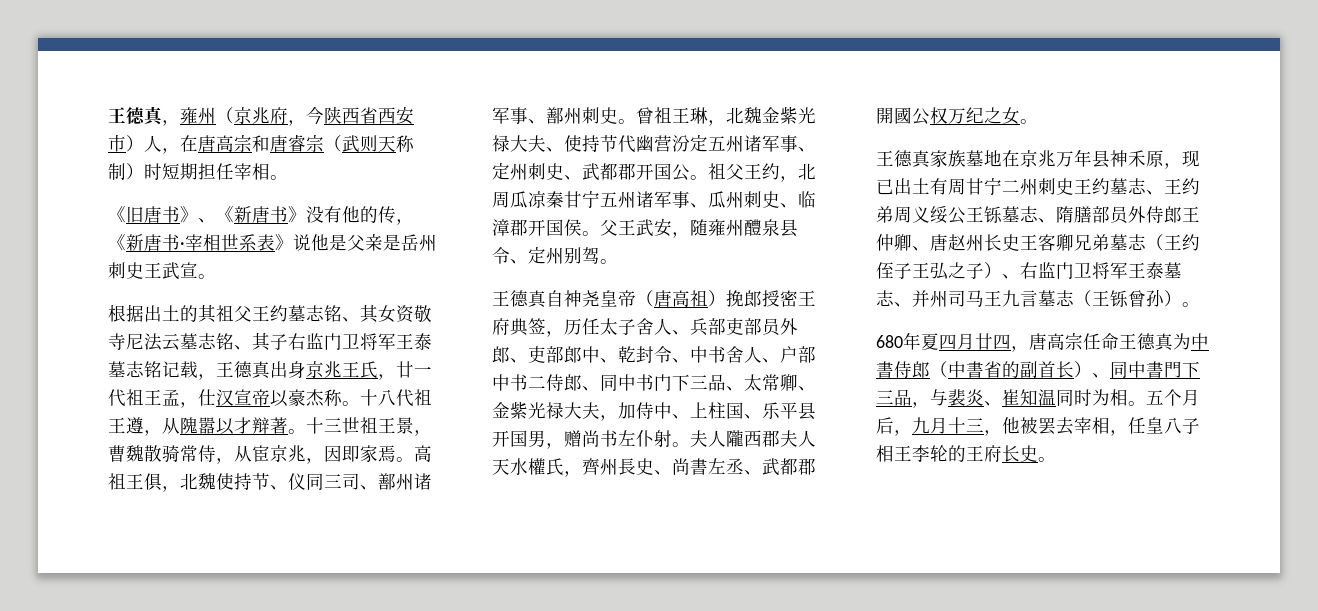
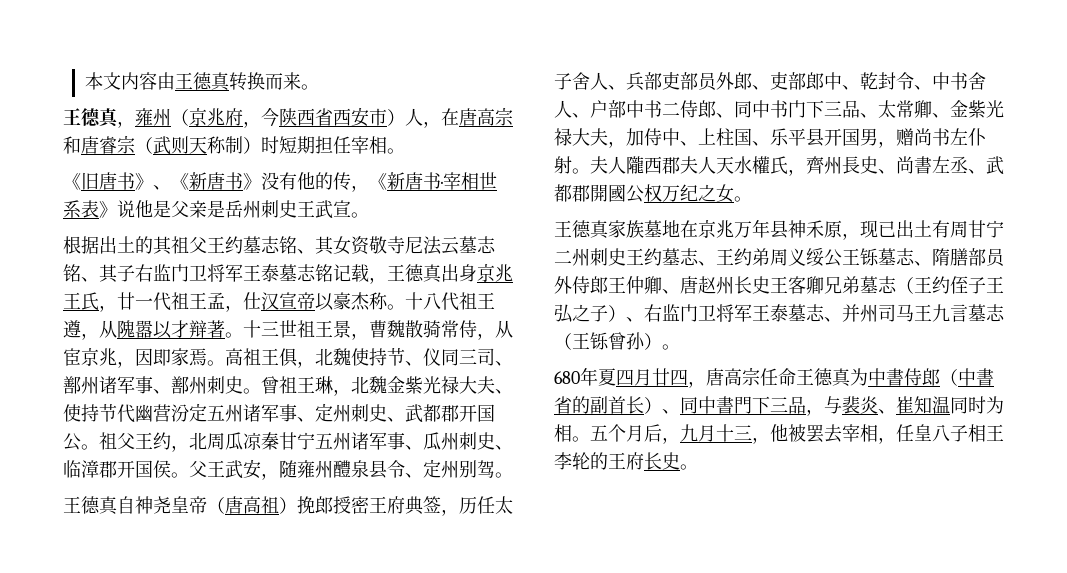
+ 本文内容由王德真转换而来。

